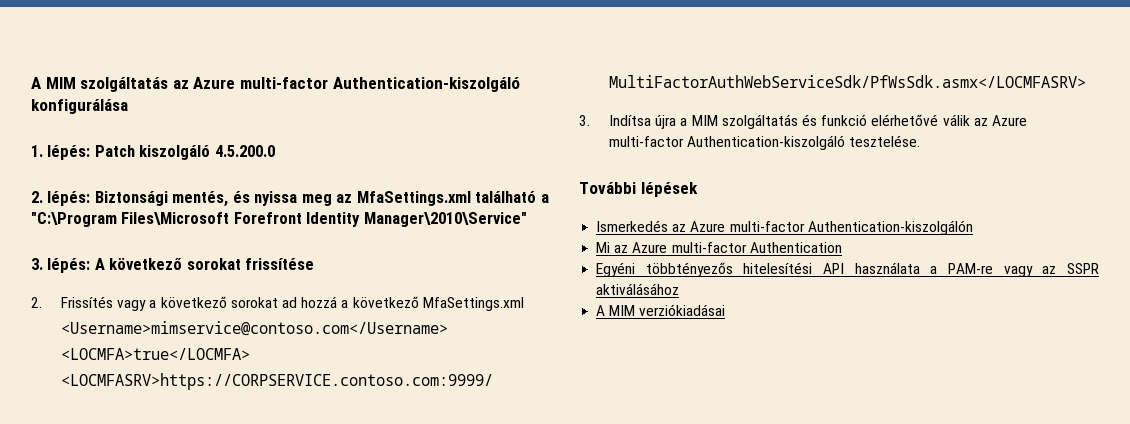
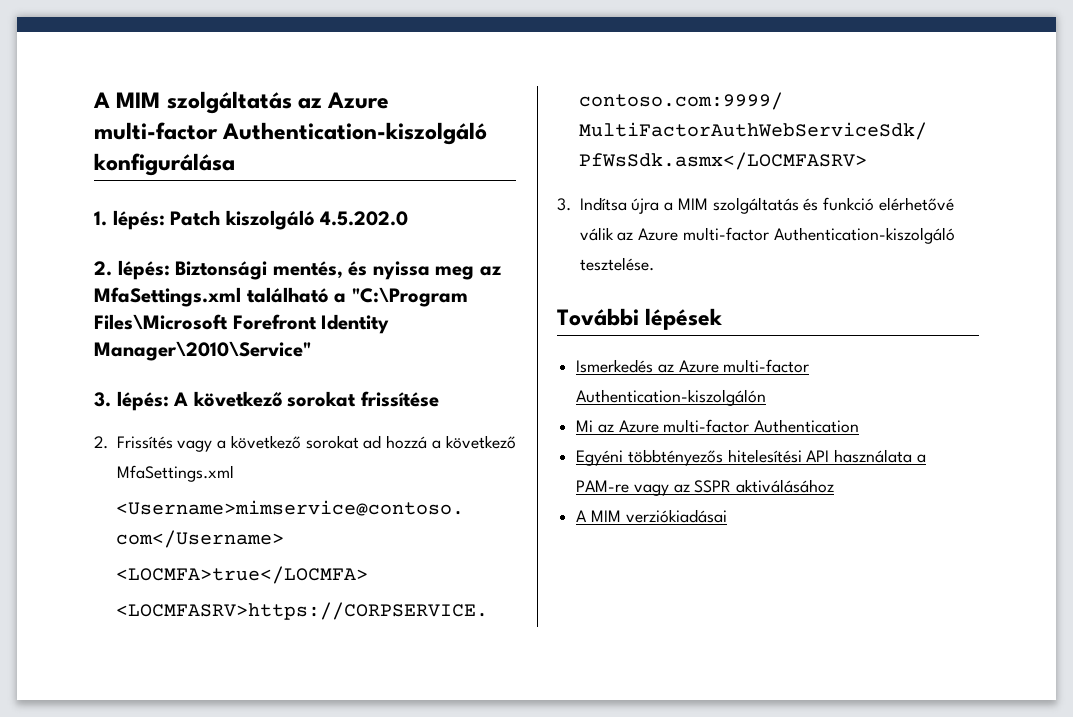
- 1. lépés: Patch kiszolgáló 4.5.200.0
+ 1. lépés: Patch kiszolgáló 4.5.202.0

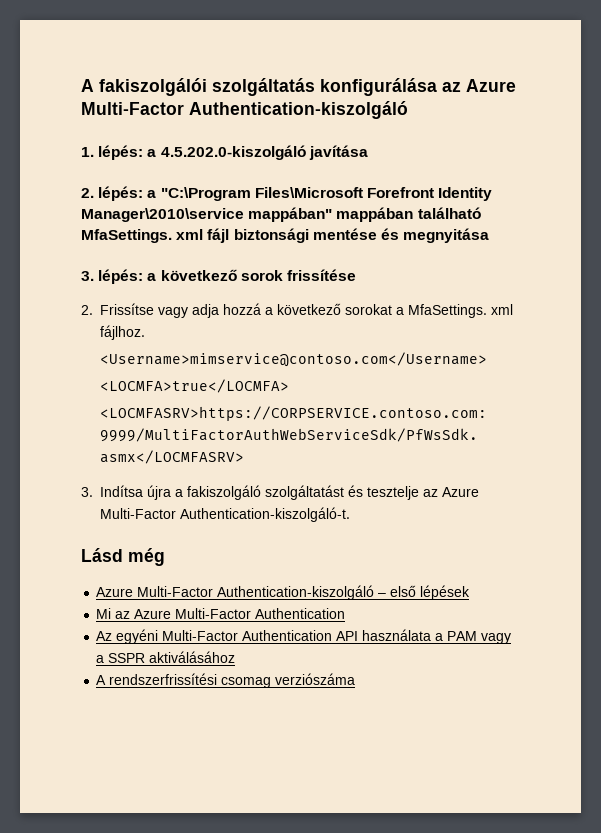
- A MIM szolgáltatás az Azure multi-factor Authentication-kiszolgáló konfigurálása
+ A fakiszolgálói szolgáltatás konfigurálása az Azure Multi-Factor Authentication-kiszolgáló
- 1. lépés: Patch kiszolgáló 4.5.202.0
+ 1. lépés: a 4.5.202.0-kiszolgáló javítása
- 2. lépés: Biztonsági mentés, és nyissa meg az MfaSettings.xml található a "C:\Program Files\Microsoft Forefront Identity Manager\2010\Service"
+ 2. lépés: a "C:\Program Files\Microsoft Forefront Identity Manager\2010\service mappában" mappában található MfaSettings. xml fájl biztonsági mentése és megnyitása
- 3. lépés: A következő sorokat frissítése
+ 3. lépés: a következő sorok frissítése
- 2. Frissítés vagy a következő sorokat ad hozzá a következő MfaSettings.xml
+ 2. Frissítse vagy adja hozzá a következő sorokat a MfaSettings. xml fájlhoz.
- 3. Indítsa újra a MIM szolgáltatás és funkció elérhetővé válik az Azure multi-factor Authentication-kiszolgáló tesztelése.
- További lépések
- Ismerkedés az Azure multi-factor Authentication-kiszolgálón
+ 3. Indítsa újra a fakiszolgáló szolgáltatást és tesztelje az Azure Multi-Factor Authentication-kiszolgáló-t.
+ Lásd még
+ Azure Multi-Factor Authentication-kiszolgáló – első lépések
- Mi az Azure multi-factor Authentication
+ Mi az Azure Multi-Factor Authentication
- Egyéni többtényezős hitelesítési API használata a PAM-re vagy az SSPR aktiválásához
+ Az egyéni Multi-Factor Authentication API használata a PAM vagy a SSPR aktiválásához
- A MIM verziókiadásai
+ A rendszerfrissítési csomag verziószáma

